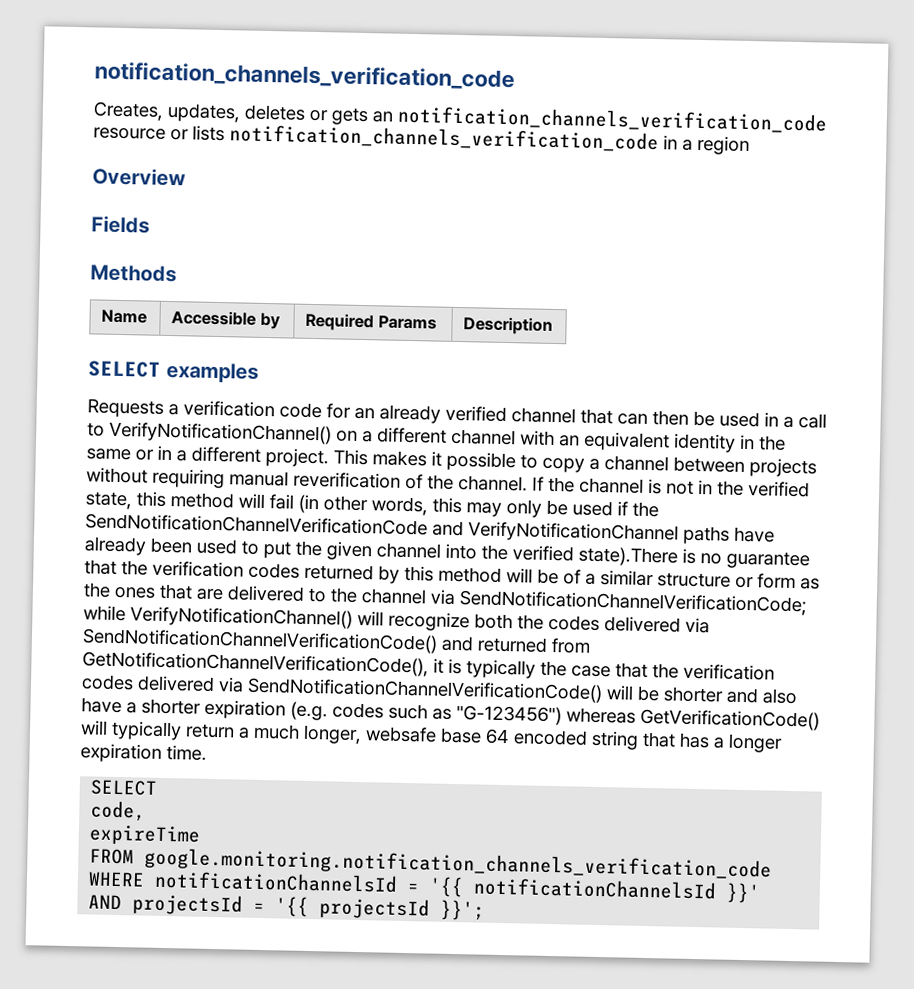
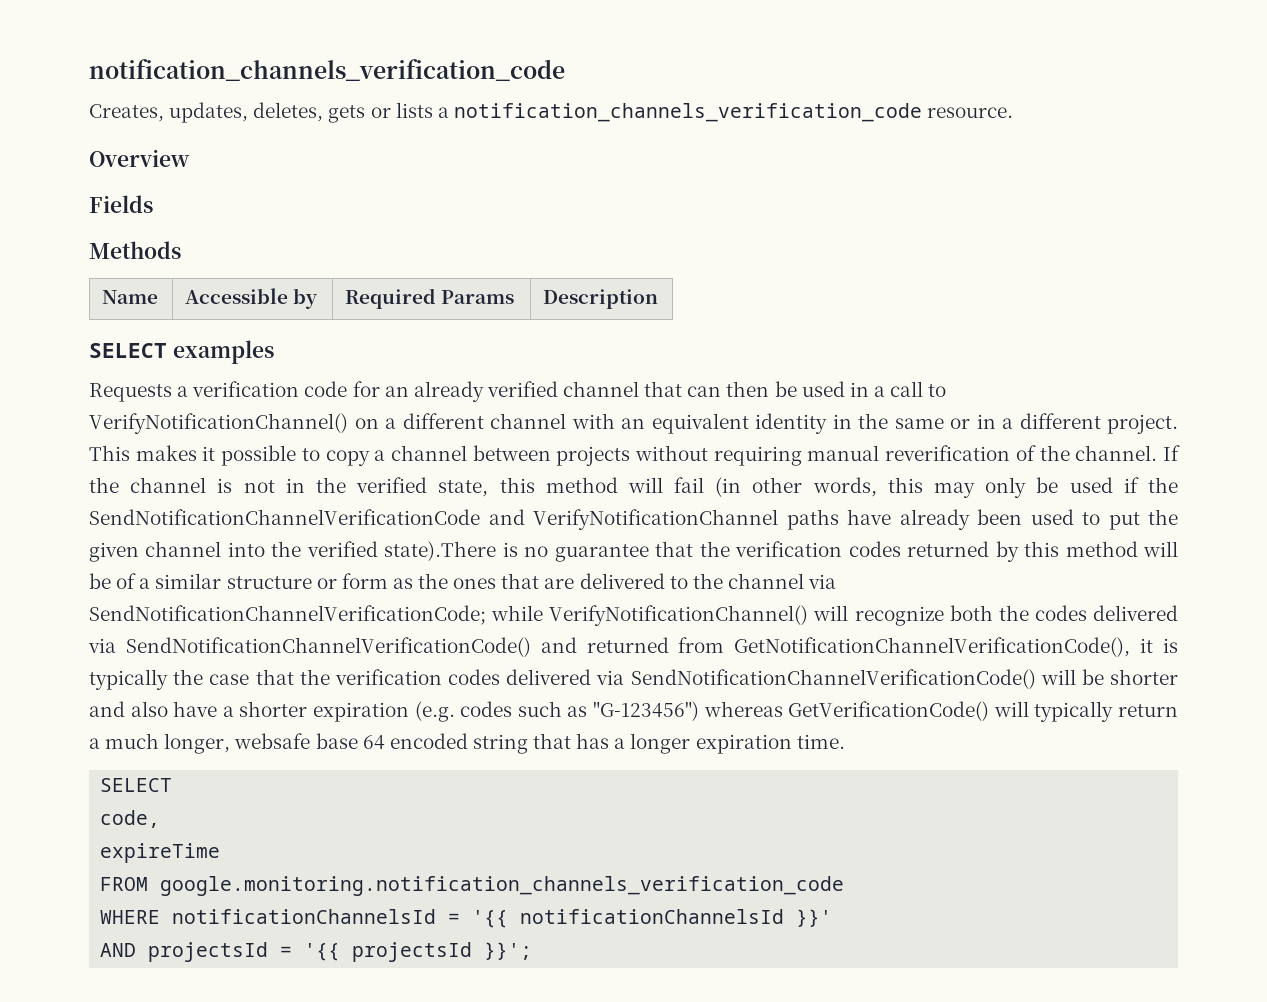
- Creates, updates, deletes or gets an notification_channels_verification_code resource or lists notification_channels_verification_code in a region
+ Creates, updates, deletes, gets or lists a notification_channels_verification_code resource.

